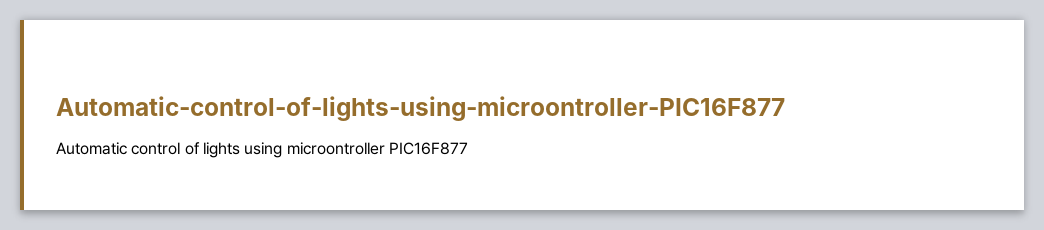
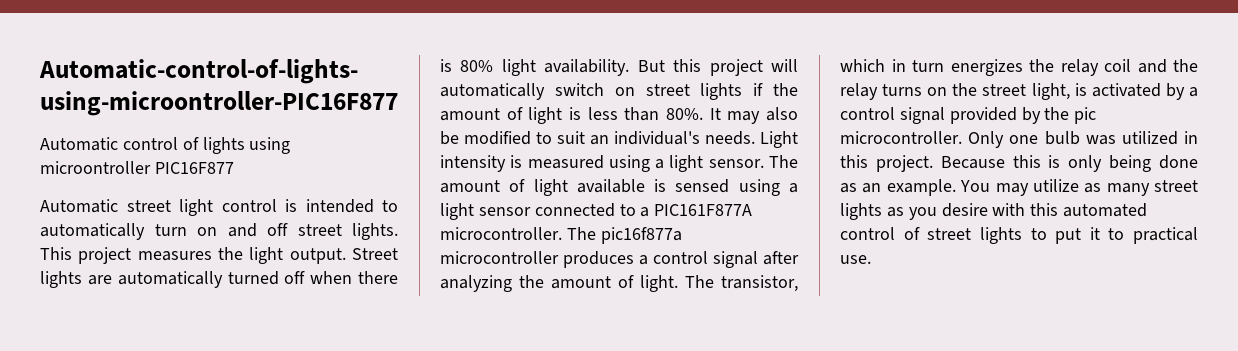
+ Automatic street light control is intended to automatically turn on and off street lights. This project measures the light output. Street lights are automatically turned off when there is 80% light availability. But this project will automatically switch on street lights if the amount of light is less than 80%. It may also be modified to suit an individual's needs. Light intensity is measured using a light sensor. The amount of light available is sensed using a light sensor connected to a PIC161F877A microcontroller. The pic16f877a microcontroller produces a control signal after analyzing the amount of light. The transistor, which in turn energizes the relay coil and the relay turns on the street light, is activated by a control signal provided by the pic microcontroller. Only one bulb was utilized in this project. Because this is only being done as an example. You may utilize as many street lights as you desire with this automated control of street lights to put it to practical use.

